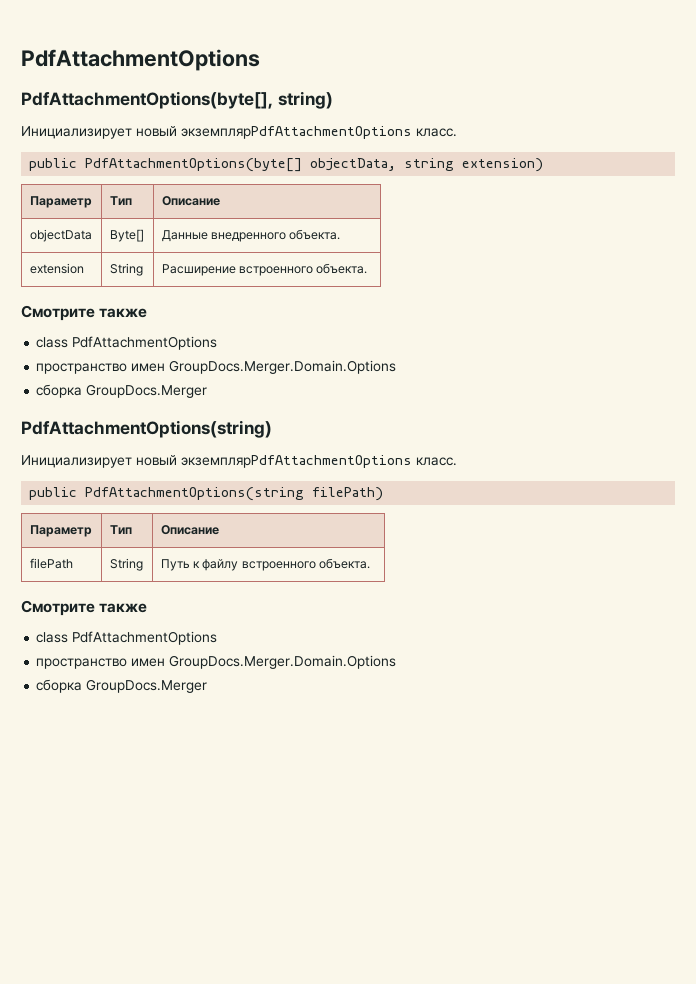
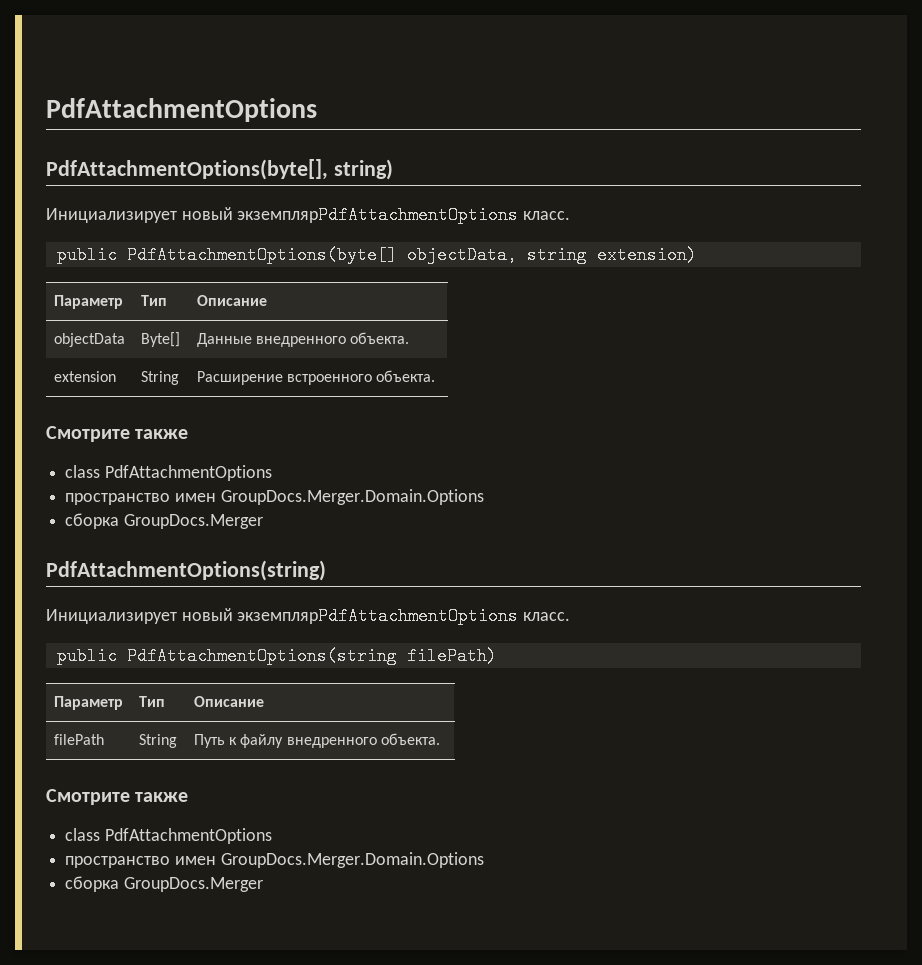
- filePath | String | Путь к файлу встроенного объекта.
+ filePath | String | Путь к файлу внедренного объекта.

